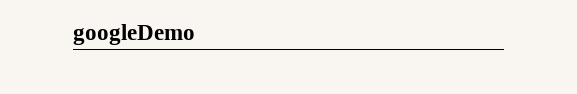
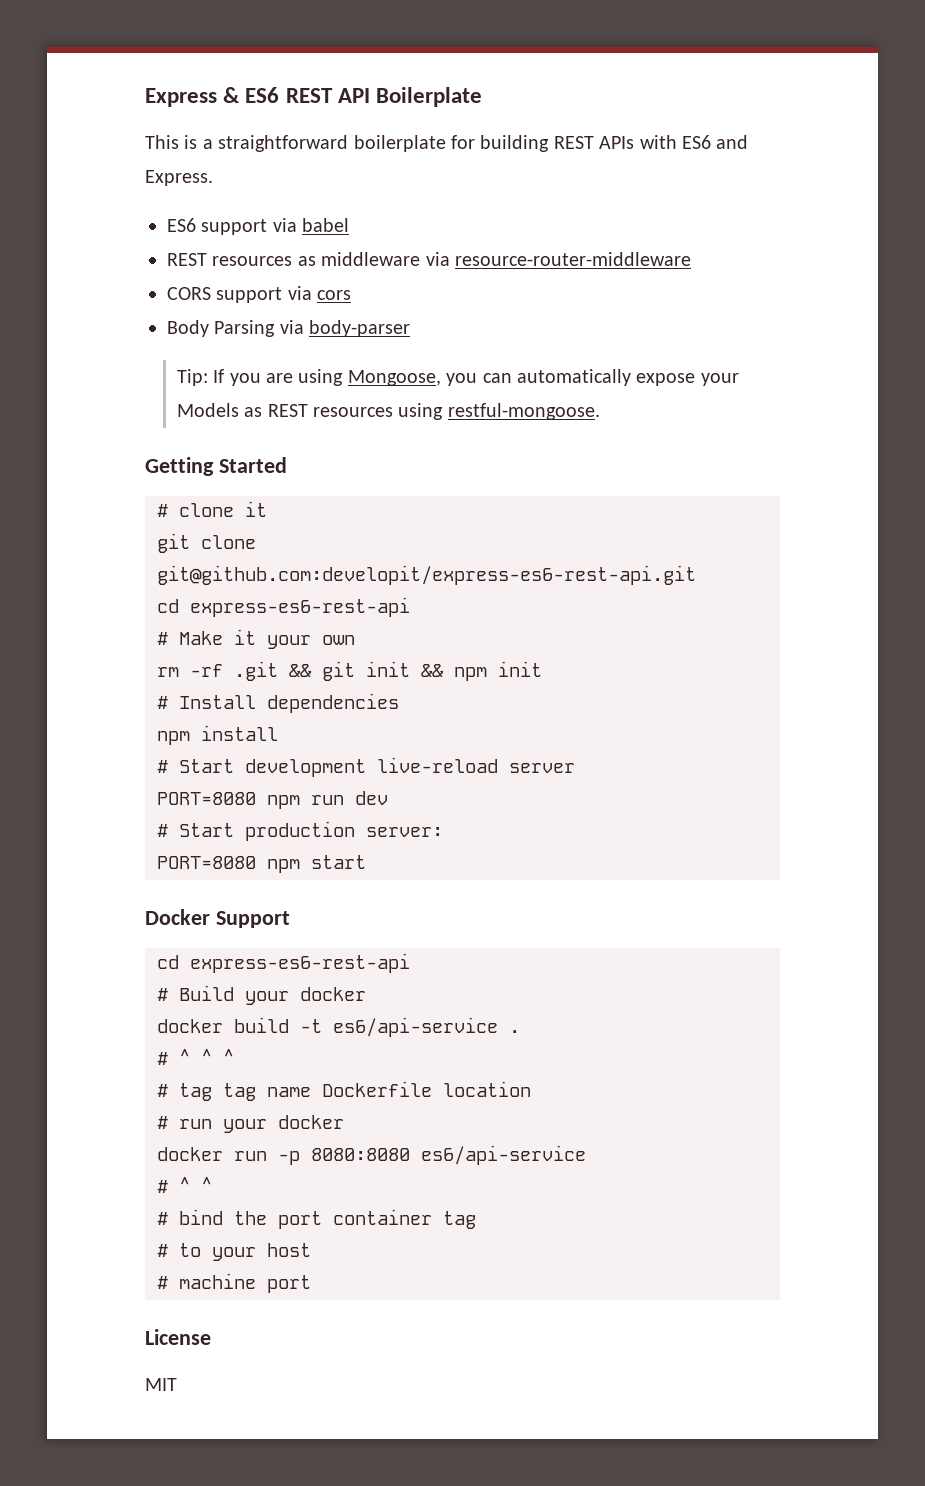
- googleDemo
+ Express & ES6 REST API Boilerplate
+ This is a straightforward boilerplate for building REST APIs with ES6 and Express.
+ ES6 support via babel
+ REST resources as middleware via resource-router-middleware
+ CORS support via cors
+ Body Parsing via body-parser
+ Tip: If you are using Mongoose, you can automatically expose your Models as REST resources using restful-mongoose.
+ Getting Started
+ # clone it
+ git clone git@github.com:developit/express-es6-rest-api.git
+ cd express-es6-rest-api
+ # Make it your own
+ rm -rf .git && git init && npm init
+ # Install dependencies
+ npm install
+ # Start development live-reload server
+ PORT=8080 npm run dev
+ # Start production server:
+ PORT=8080 npm start
+ Docker Support
+ cd express-es6-rest-api
+ # Build your docker
+ docker build -t es6/api-service .
+ # ^ ^ ^
+ # tag tag name Dockerfile location
+ # run your docker
+ docker run -p 8080:8080 es6/api-service
+ # ^ ^
+ # bind the port container tag
+ # to your host
+ # machine port
+ License
+ MIT

